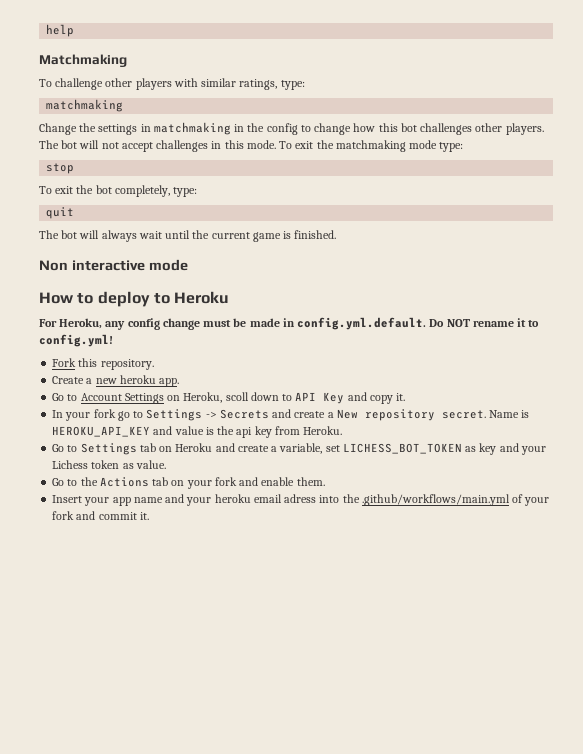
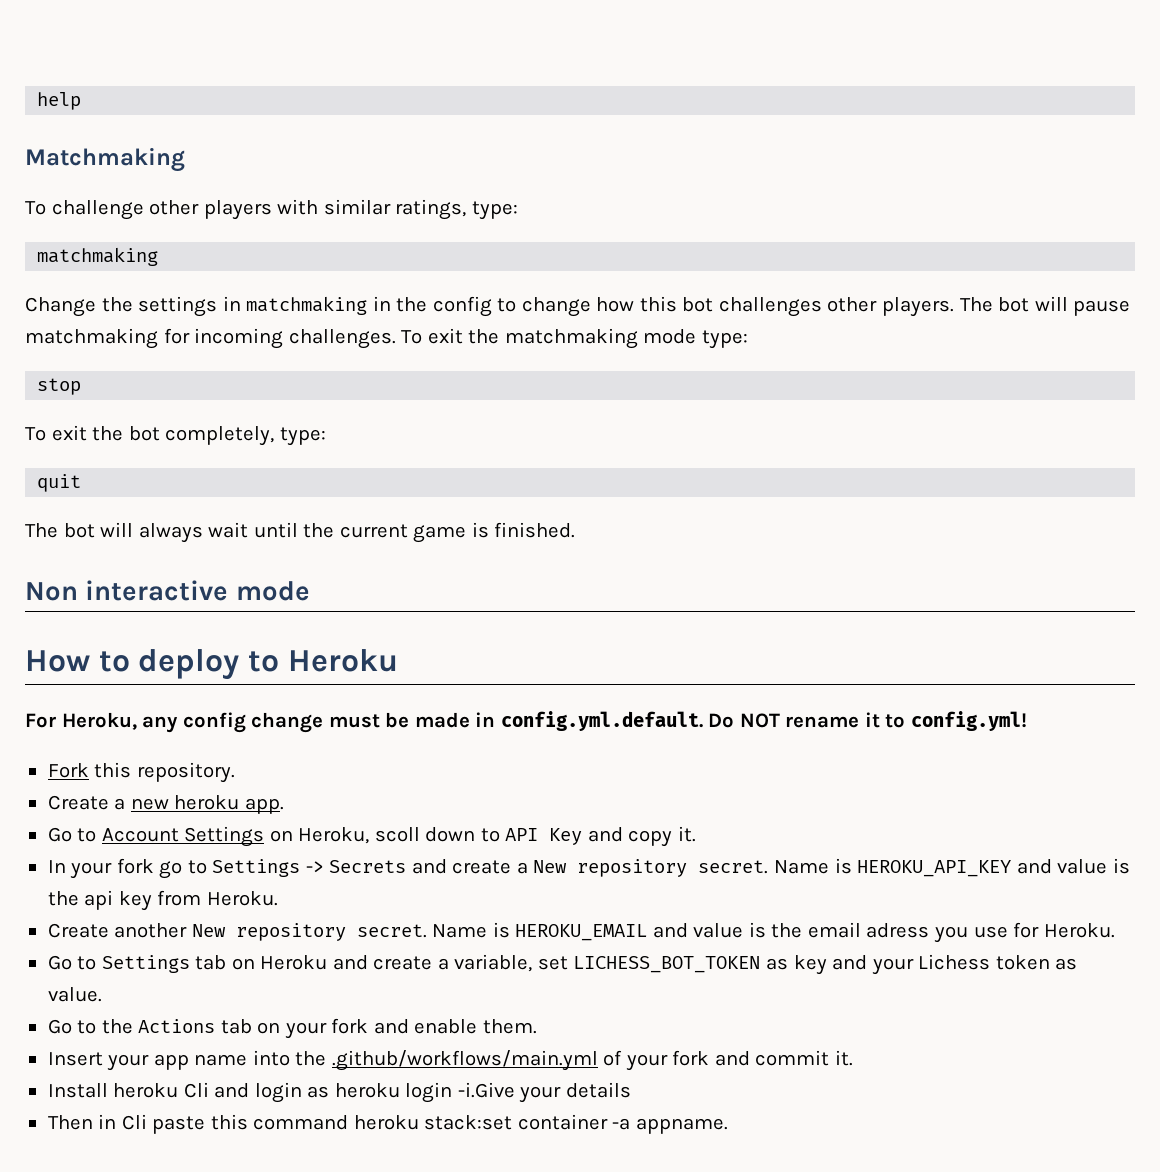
- The bot will not accept challenges in this mode.
+ The bot will pause matchmaking for incoming challenges.
+ Create another New repository secret. Name is HEROKU_EMAIL and value is the email adress you use for Heroku.
- Insert your app name and your heroku email adress into the .github/workflows/main.yml of your fork and commit it.
+ Insert your app name into the .github/workflows/main.yml of your fork and commit it.
+ Install heroku Cli and login as heroku login -i.Give your details
+ Then in Cli paste this command heroku stack:set container -a appname.

